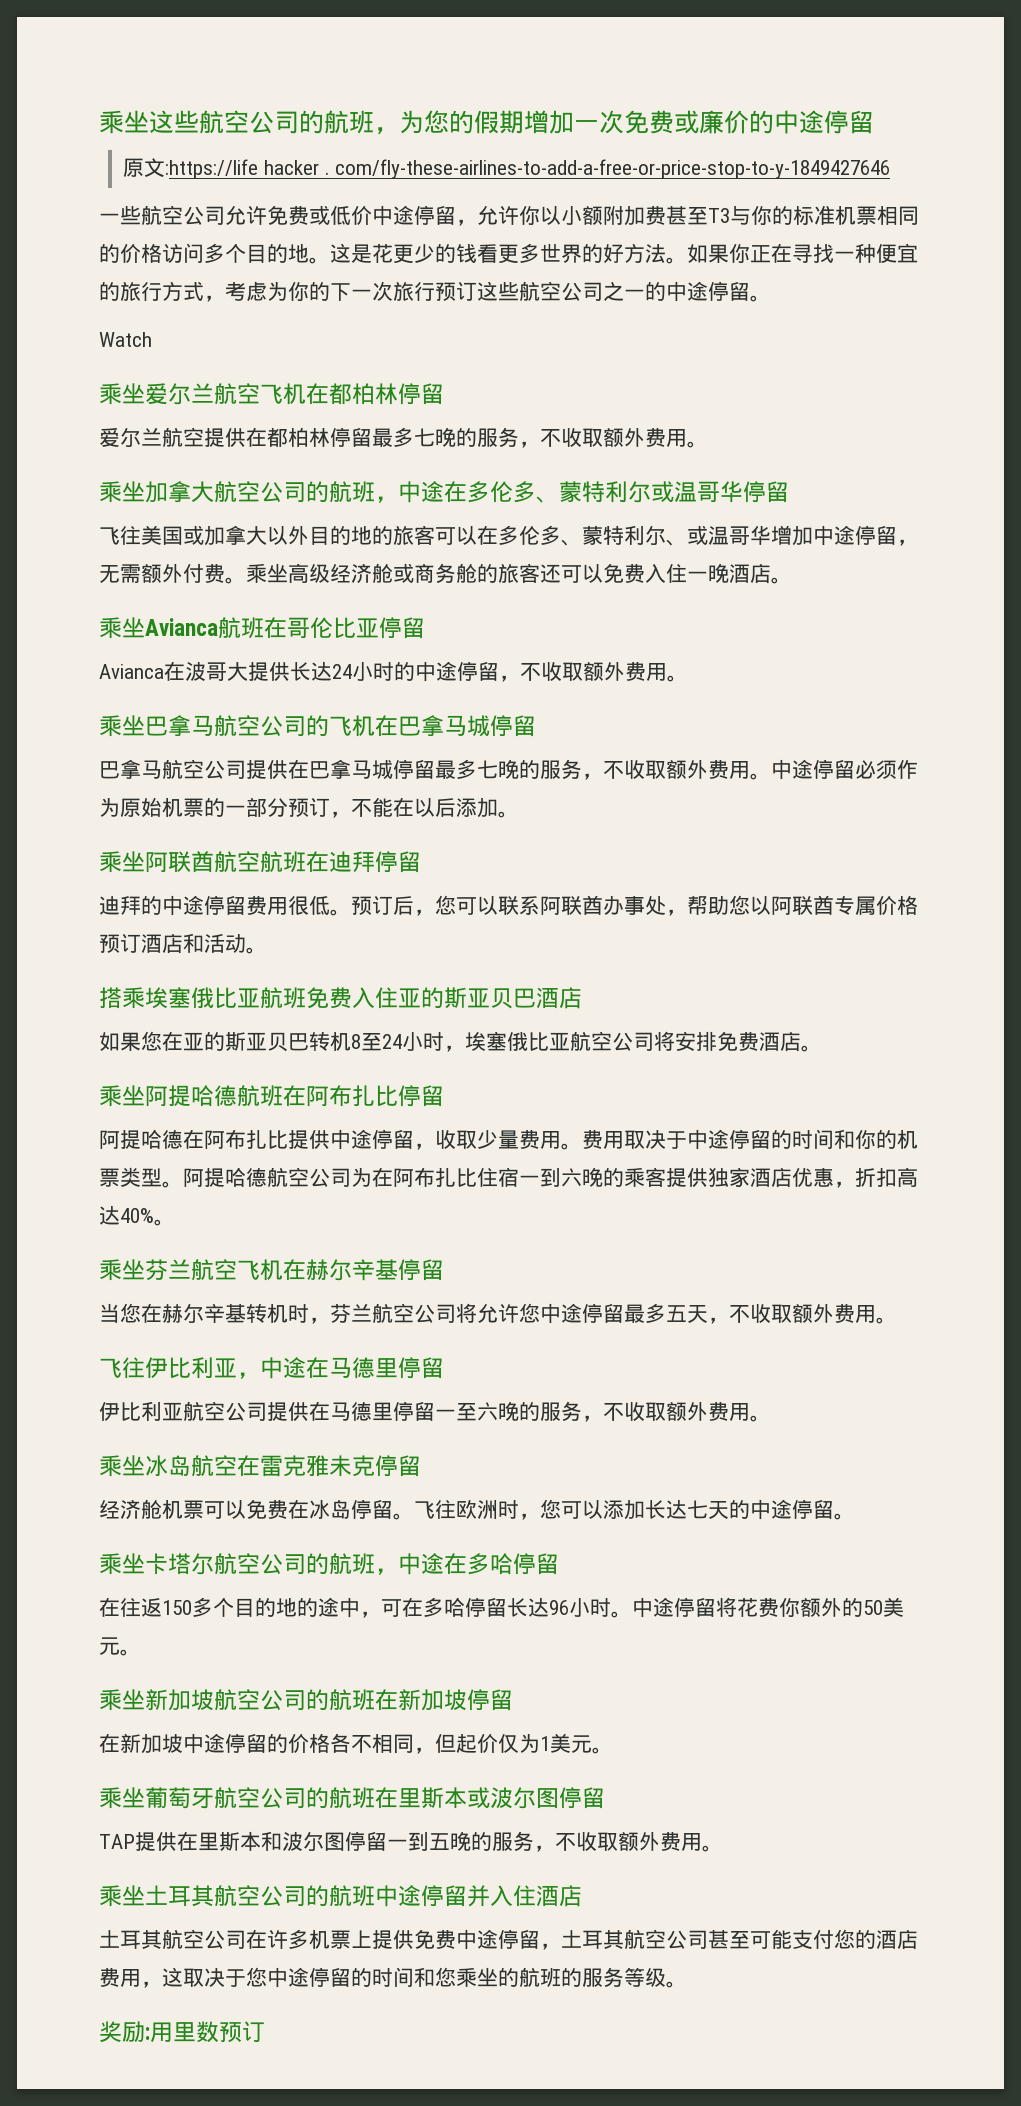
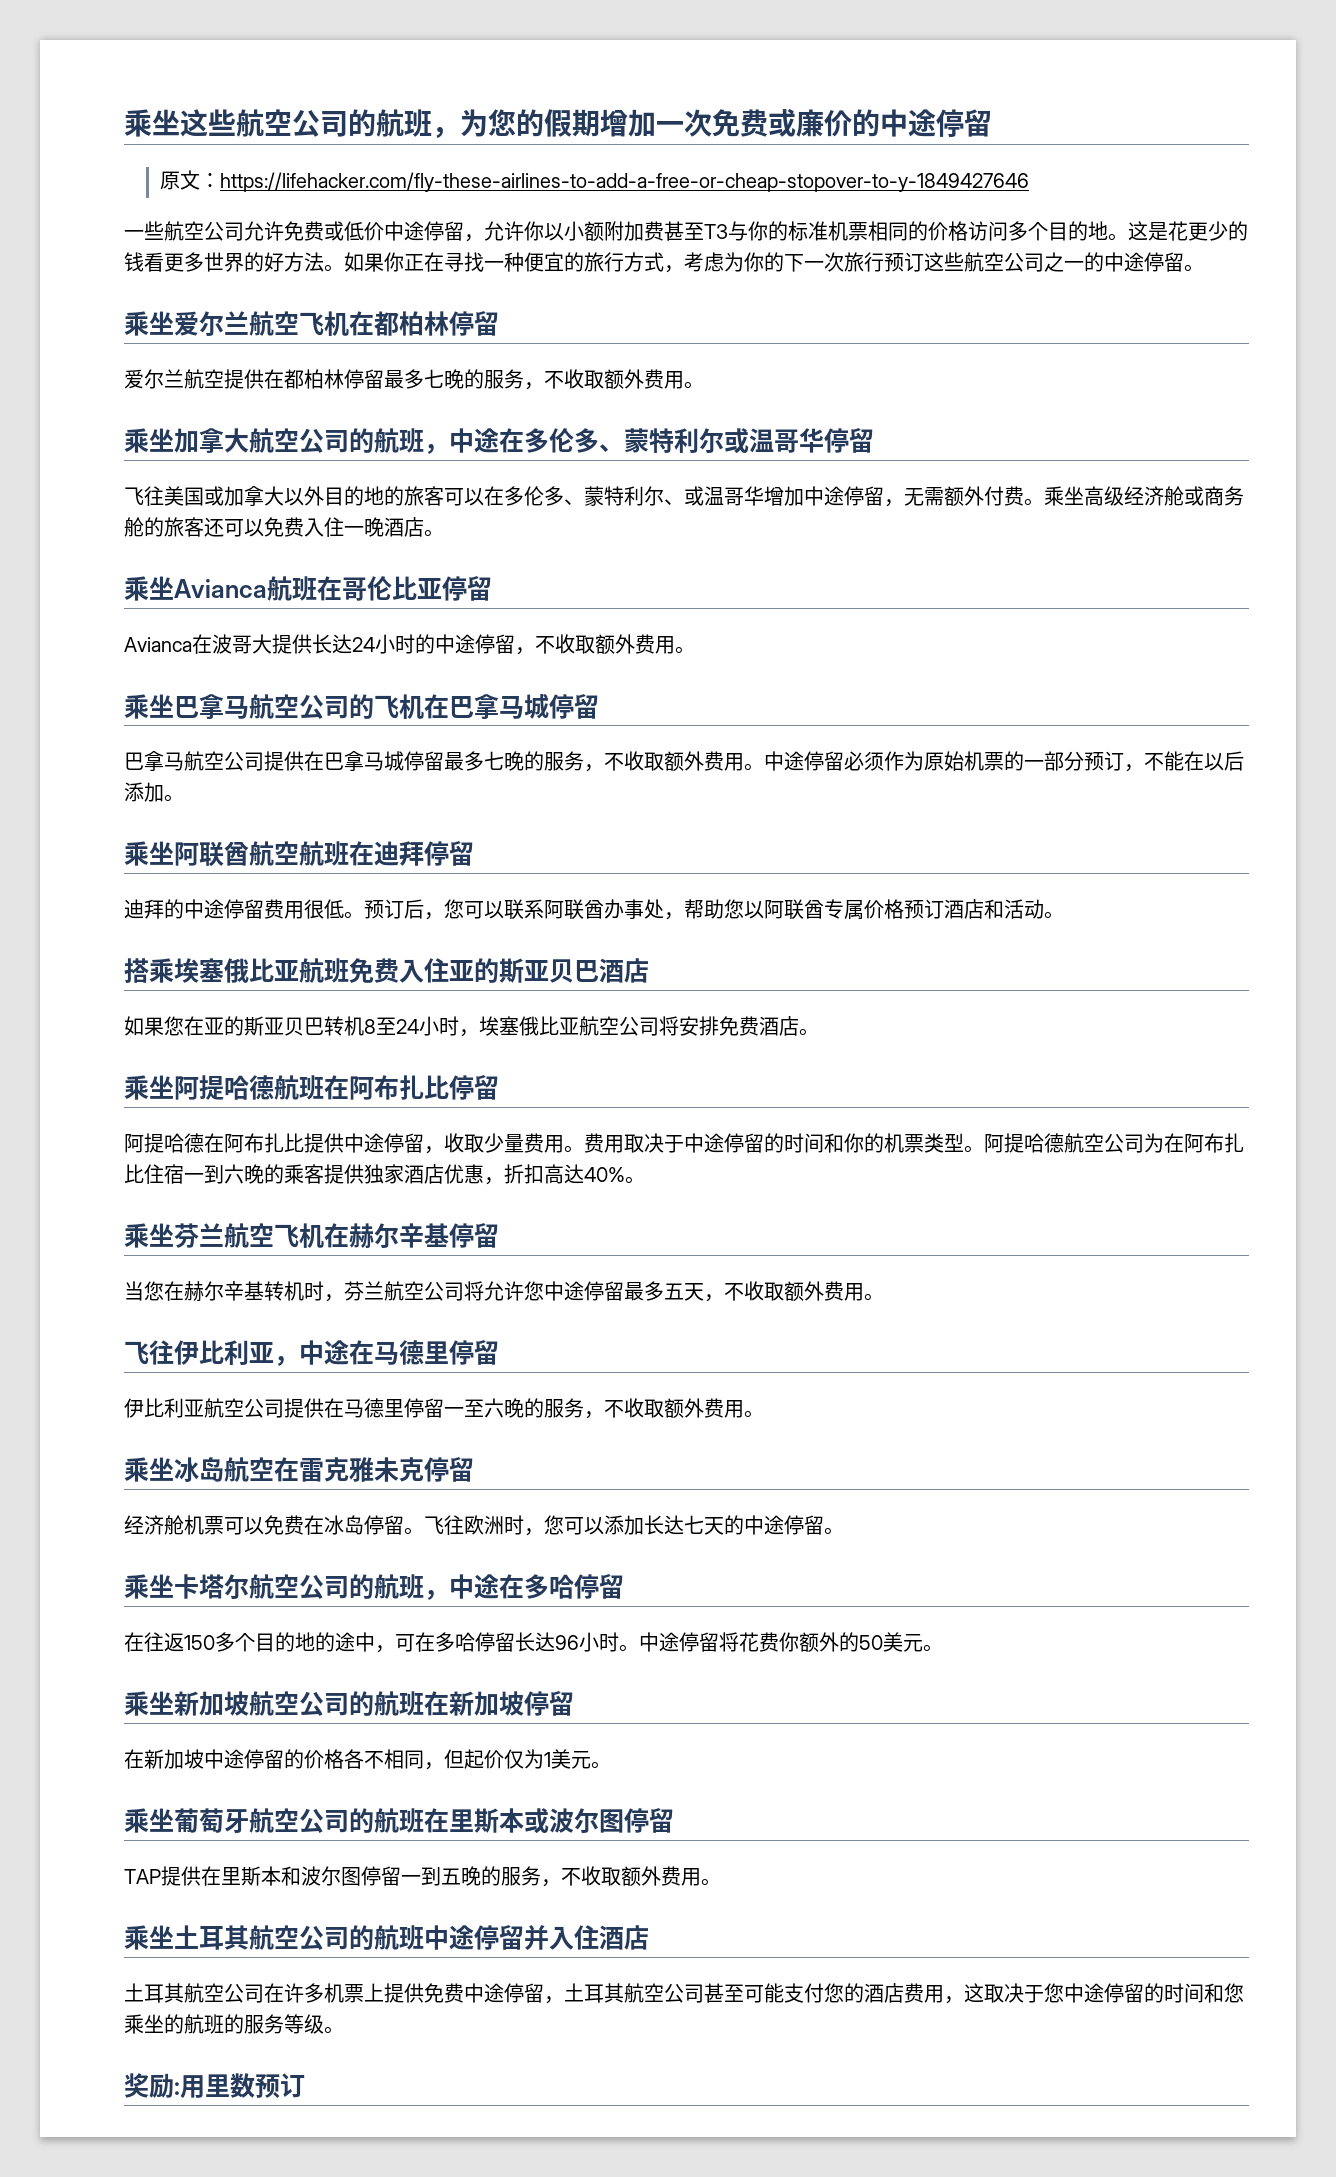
- 原文:https://life hacker . com/fly-these-airlines-to-add-a-free-or-price-stop-to-y-1849427646
+ 原文：https://lifehacker.com/fly-these-airlines-to-add-a-free-or-cheap-stopover-to-y-1849427646
- Watch

